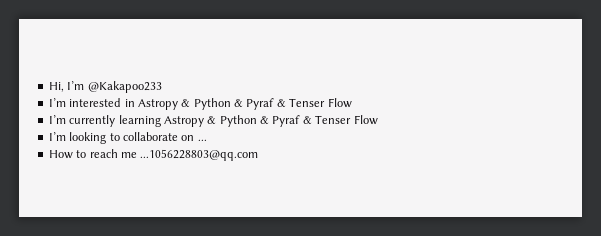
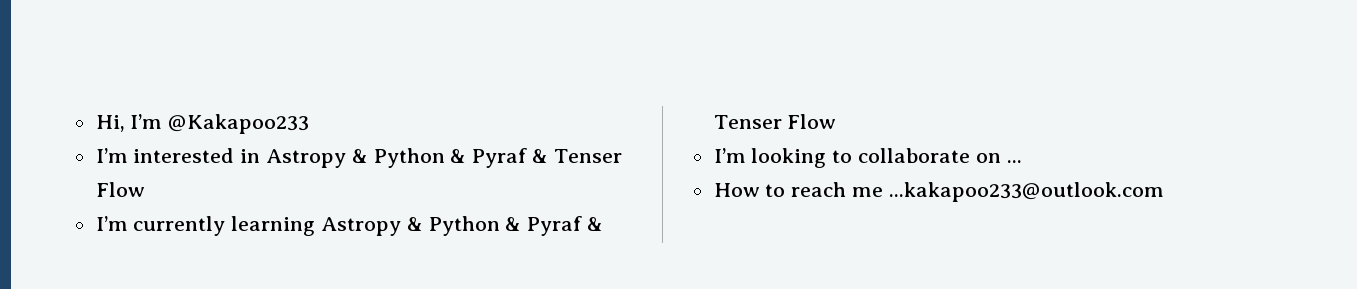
- How to reach me ...1056228803@qq.com
+ How to reach me ...kakapoo233@outlook.com

